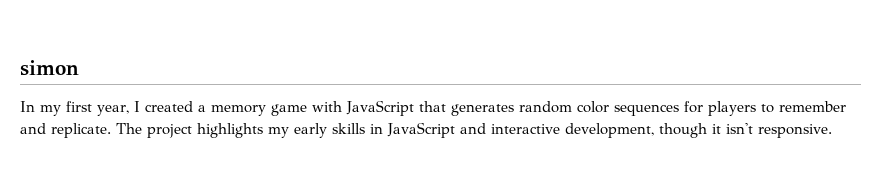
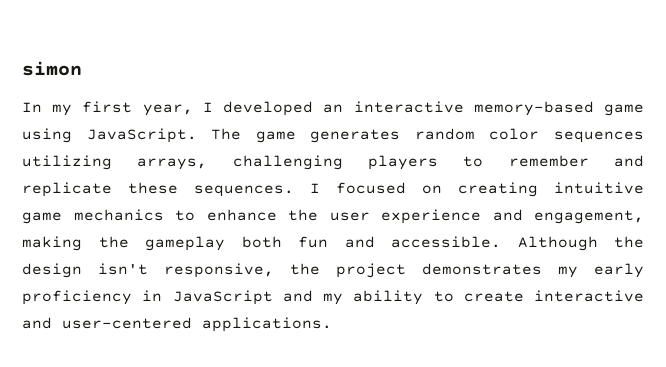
- In my first year, I created a memory game with JavaScript that generates random color sequences for players to remember and replicate. The project highlights my early skills in JavaScript and interactive development, though it isn't responsive.
+ In my first year, I developed an interactive memory-based game using JavaScript. The game generates random color sequences utilizing arrays, challenging players to remember and replicate these sequences. I focused on creating intuitive game mechanics to enhance the user experience and engagement, making the gameplay both fun and accessible. Although the design isn't responsive, the project demonstrates my early proficiency in JavaScript and my ability to create interactive and user-centered applications.

